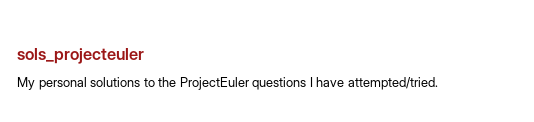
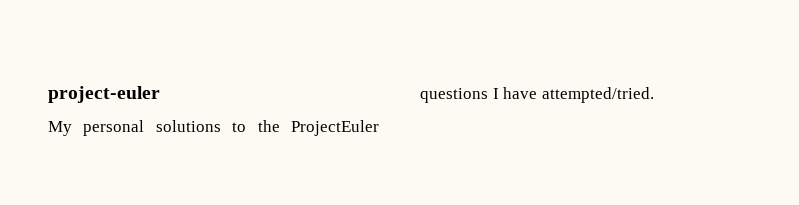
- sols_projecteuler
+ project-euler

